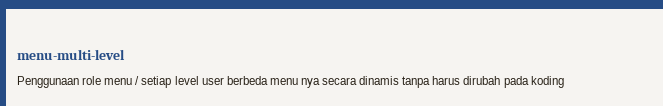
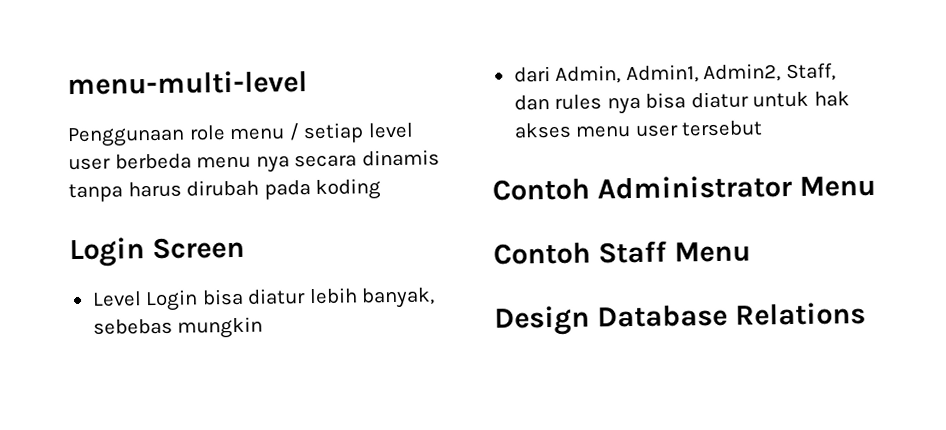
+ Login Screen
+ Level Login bisa diatur lebih banyak, sebebas mungkin
+ dari Admin, Admin1, Admin2, Staff, dan rules nya bisa diatur untuk hak akses menu user tersebut
+ Contoh Administrator Menu
+ Contoh Staff Menu
+ Design Database Relations

